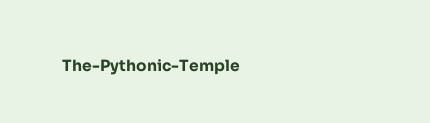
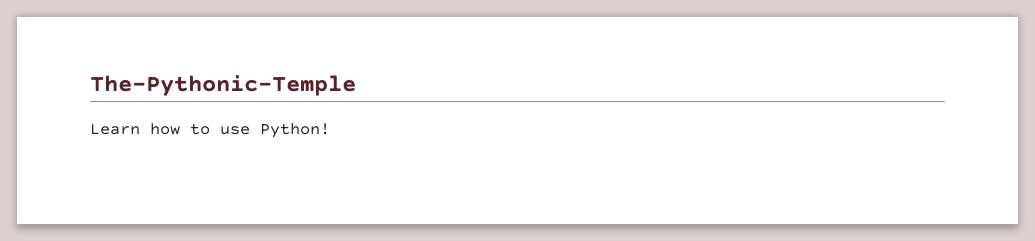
+ Learn how to use Python!

